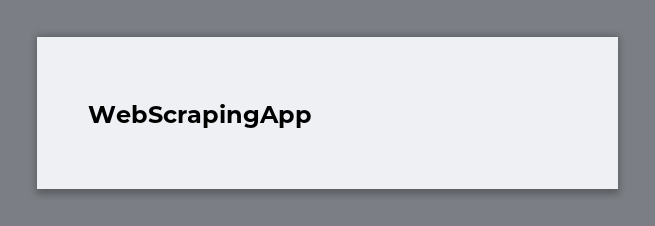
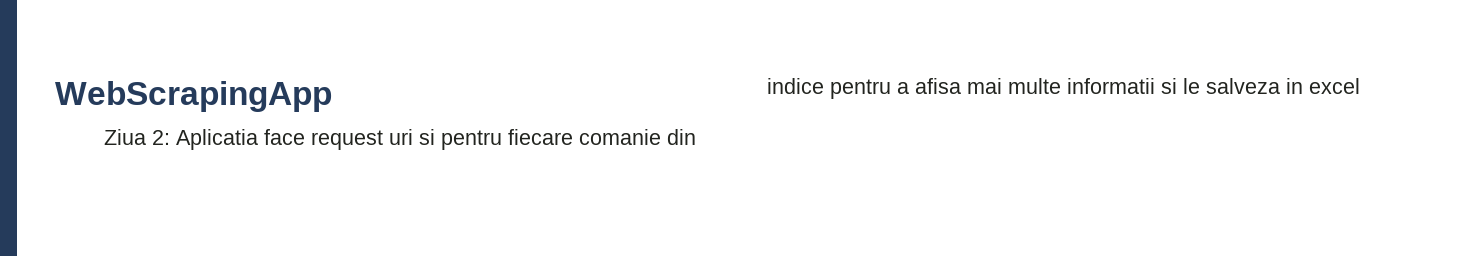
+ Ziua 2: Aplicatia face request uri si pentru fiecare comanie din indice pentru a afisa mai multe informatii si le salveza in excel

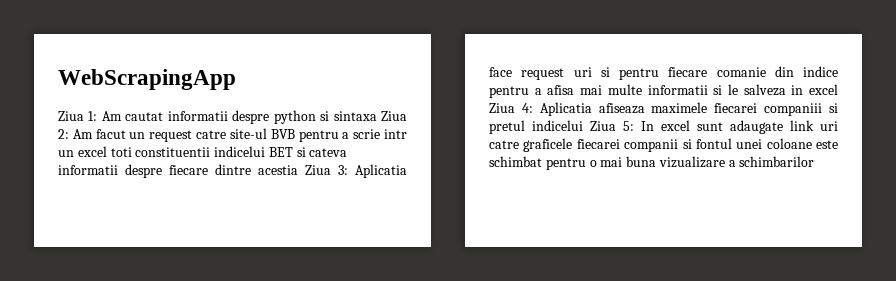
- Ziua 2: Aplicatia face request uri si pentru fiecare comanie din indice pentru a afisa mai multe informatii si le salveza in excel
+ Ziua 1: Am cautat informatii despre python si sintaxa Ziua 2: Am facut un request catre site-ul BVB pentru a scrie intr un excel toti constituentii indicelui BET si cateva informatii despre fiecare dintre acestia Ziua 3: Aplicatia face request uri si pentru fiecare comanie din indice pentru a afisa mai multe informatii si le salveza in excel Ziua 4: Aplicatia afiseaza maximele fiecarei companiii si pretul indicelui Ziua 5: In excel sunt adaugate link uri catre graficele fiecarei companii si fontul unei coloane este schimbat pentru o mai buna vizualizare a schimbarilor

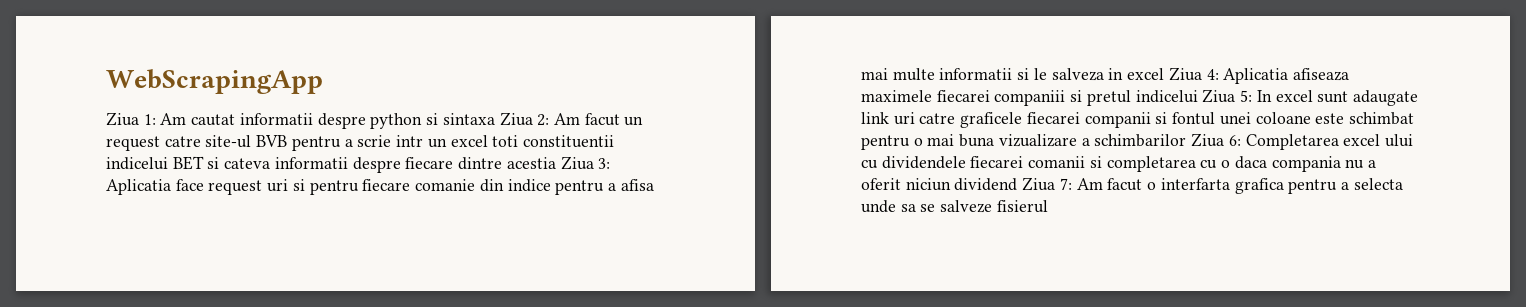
- In excel sunt adaugate link uri catre graficele fiecarei companii si fontul unei coloane este schimbat pentru o mai buna vizualizare a schimbarilor
+ In excel sunt adaugate link uri catre graficele fiecarei companii si fontul unei coloane este schimbat pentru o mai buna vizualizare a schimbarilor Ziua 6: Completarea excel ului cu dividendele fiecarei comanii si completarea cu o daca compania nu a oferit niciun dividend Ziua 7: Am facut o interfarta grafica pentru a selecta unde sa se salveze fisierul

